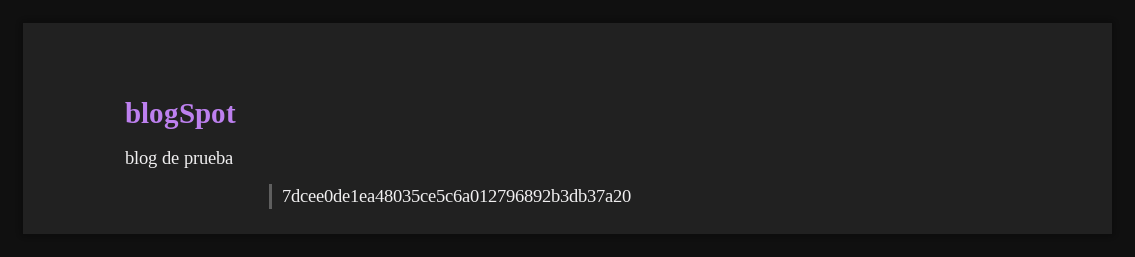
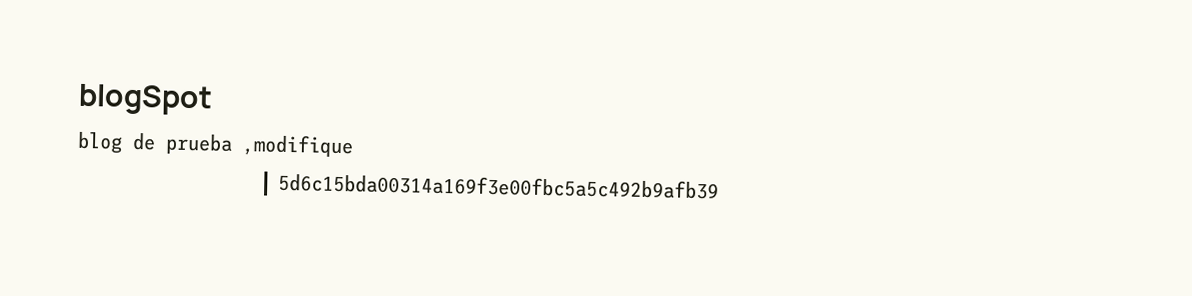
- blog de prueba
- 7dcee0de1ea48035ce5c6a012796892b3db37a20
+ blog de prueba ,modifique
+ 5d6c15bda00314a169f3e00fbc5a5c492b9afb39

